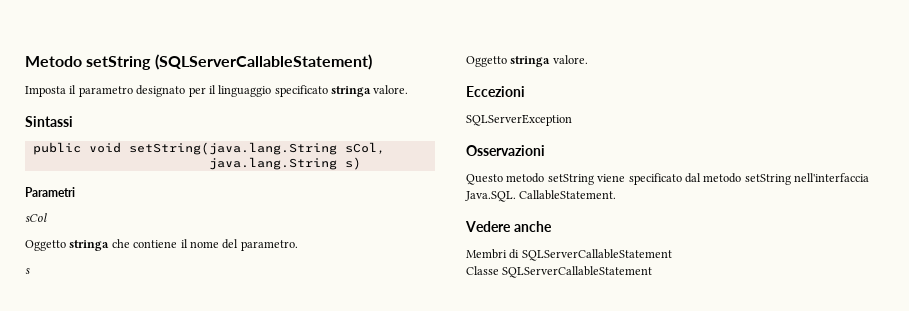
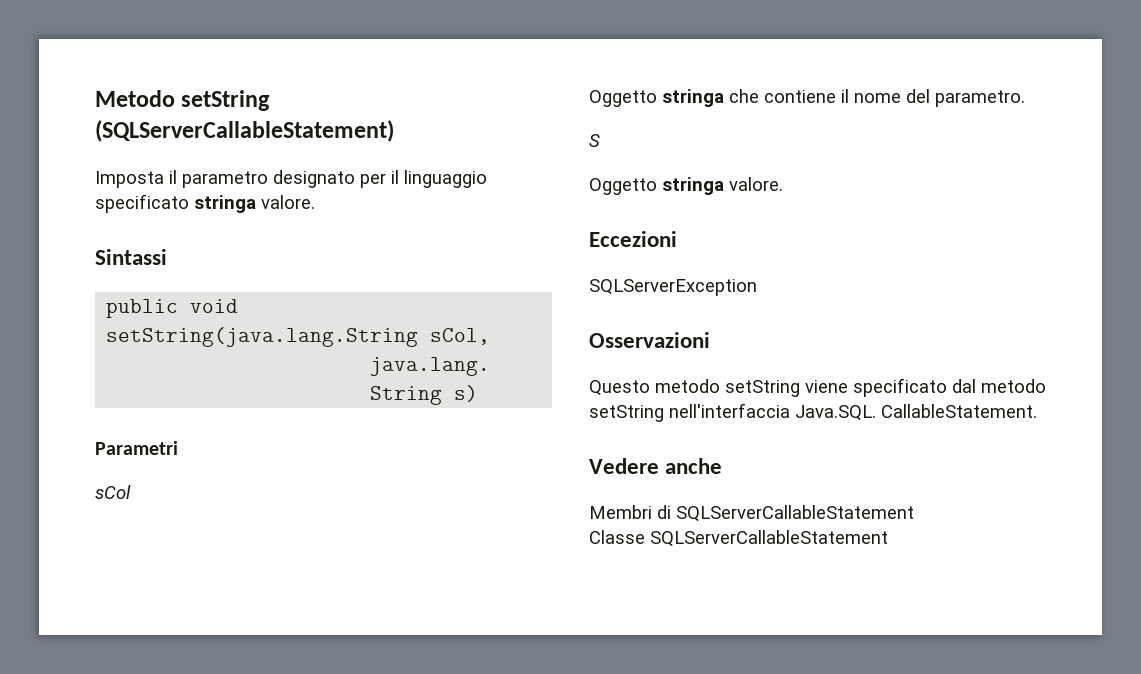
- s
+ S

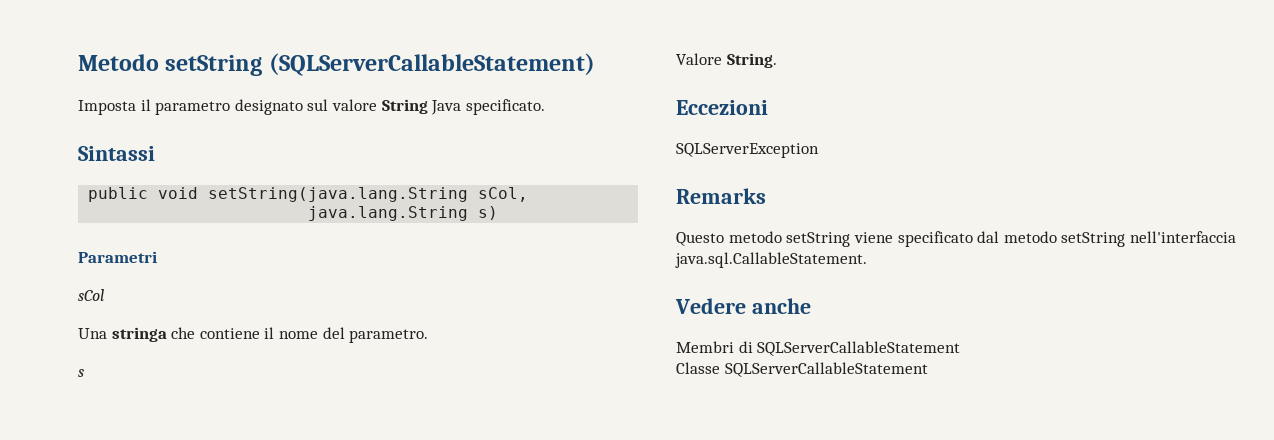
- Imposta il parametro designato per il linguaggio specificato stringa valore.
+ Imposta il parametro designato sul valore String Java specificato.
- Oggetto stringa che contiene il nome del parametro.
+ Una stringa che contiene il nome del parametro.
- S
- Oggetto stringa valore.
+ s
+ Valore String.
- Osservazioni
+ Remarks
- Questo metodo setString viene specificato dal metodo setString nell'interfaccia Java.SQL. CallableStatement.
+ Questo metodo setString viene specificato dal metodo setString nell'interfaccia java.sql.CallableStatement.

